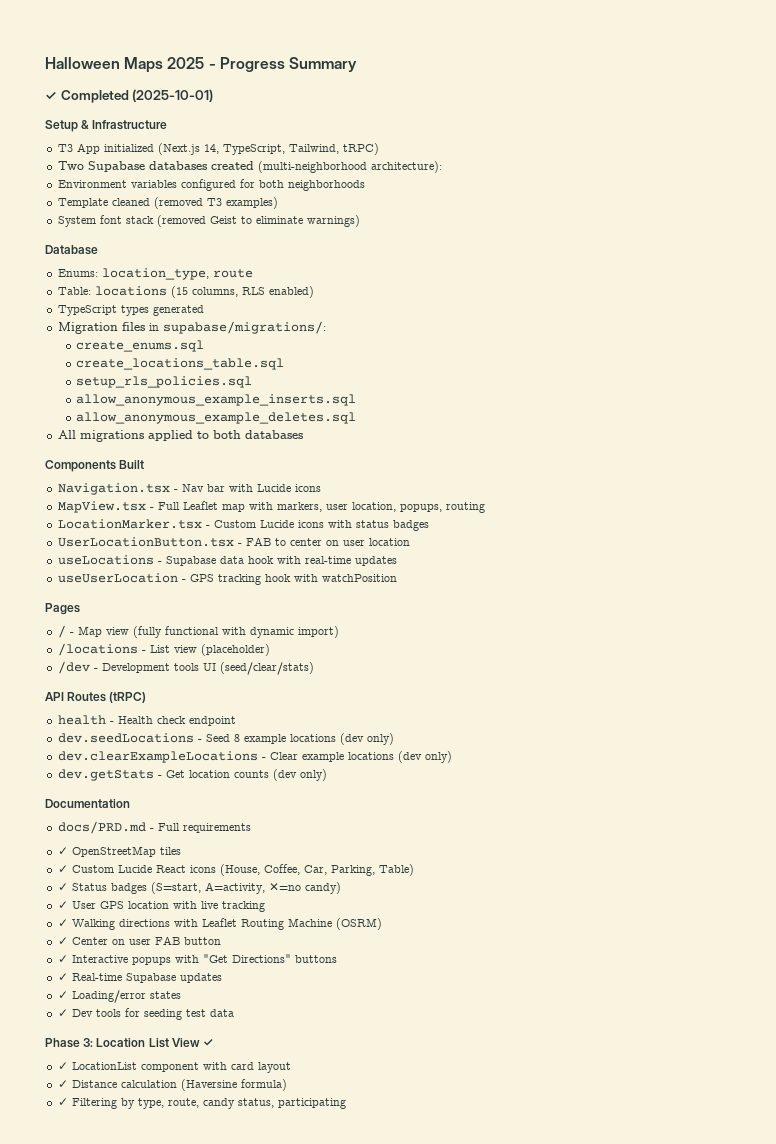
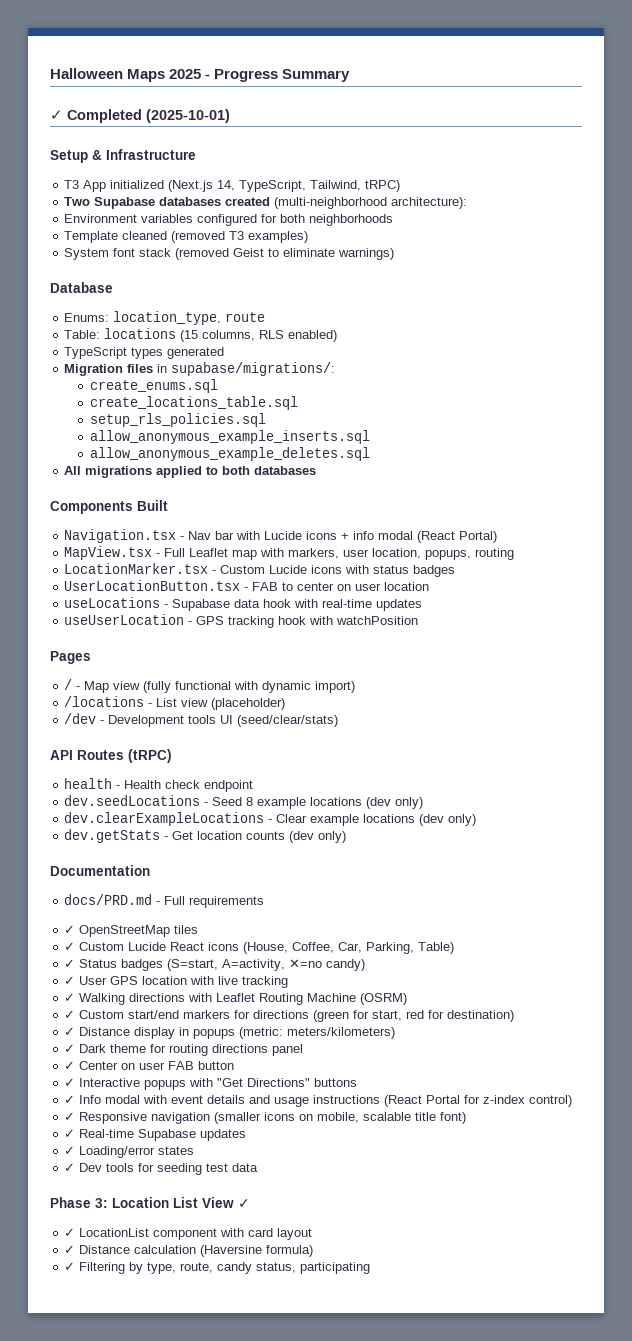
- Navigation.tsx - Nav bar with Lucide icons
+ Navigation.tsx - Nav bar with Lucide icons + info modal (React Portal)
+ ✓ Custom start/end markers for directions (green for start, red for destination)
+ ✓ Distance display in popups (metric: meters/kilometers)
+ ✓ Dark theme for routing directions panel
+ ✓ Info modal with event details and usage instructions (React Portal for z-index control)
+ ✓ Responsive navigation (smaller icons on mobile, scalable title font)

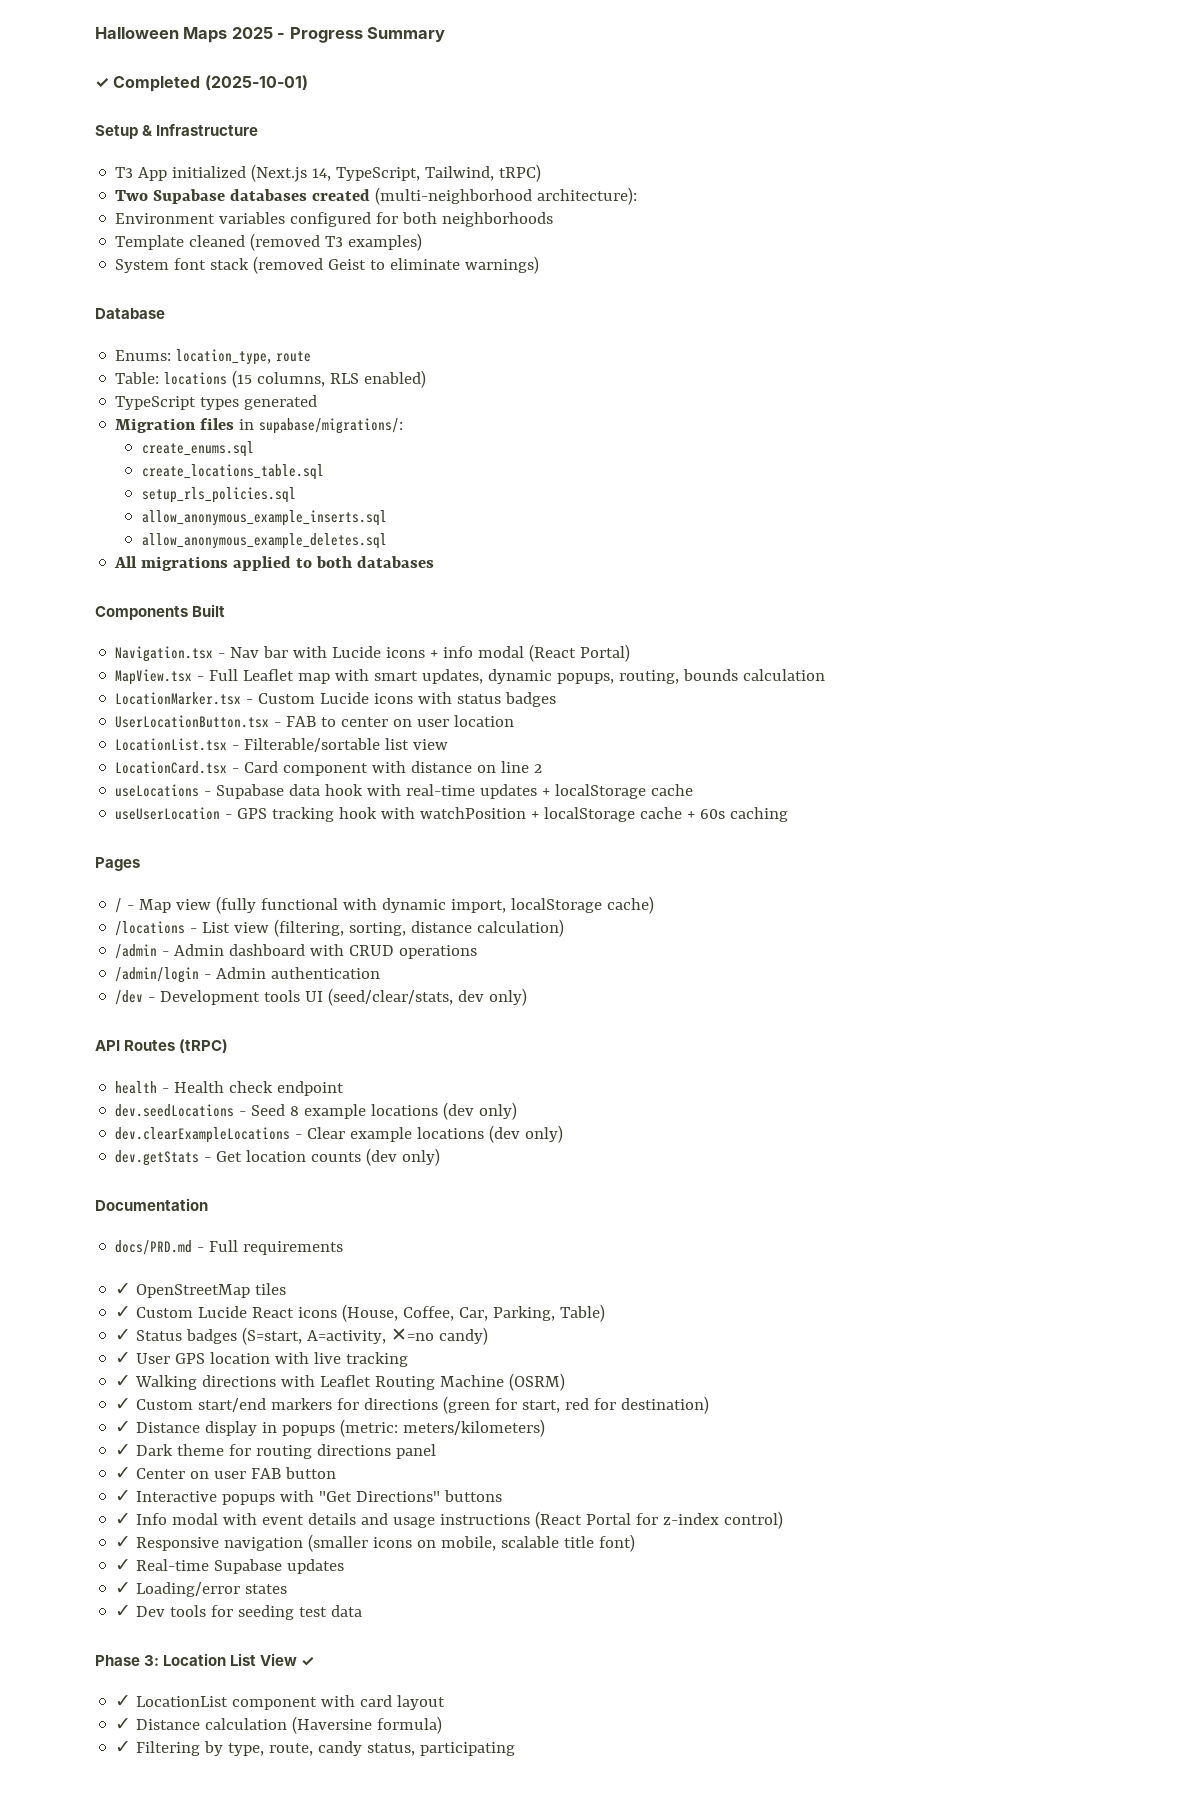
- MapView.tsx - Full Leaflet map with markers, user location, popups, routing
+ MapView.tsx - Full Leaflet map with smart updates, dynamic popups, routing, bounds calculation
+ LocationList.tsx - Filterable/sortable list view
+ LocationCard.tsx - Card component with distance on line 2
- useLocations - Supabase data hook with real-time updates
+ useLocations - Supabase data hook with real-time updates + localStorage cache
- useUserLocation - GPS tracking hook with watchPosition
+ useUserLocation - GPS tracking hook with watchPosition + localStorage cache + 60s caching
- / - Map view (fully functional with dynamic import)
+ / - Map view (fully functional with dynamic import, localStorage cache)
- /locations - List view (placeholder)
+ /locations - List view (filtering, sorting, distance calculation)
+ /admin - Admin dashboard with CRUD operations
+ /admin/login - Admin authentication
- /dev - Development tools UI (seed/clear/stats)
+ /dev - Development tools UI (seed/clear/stats, dev only)

